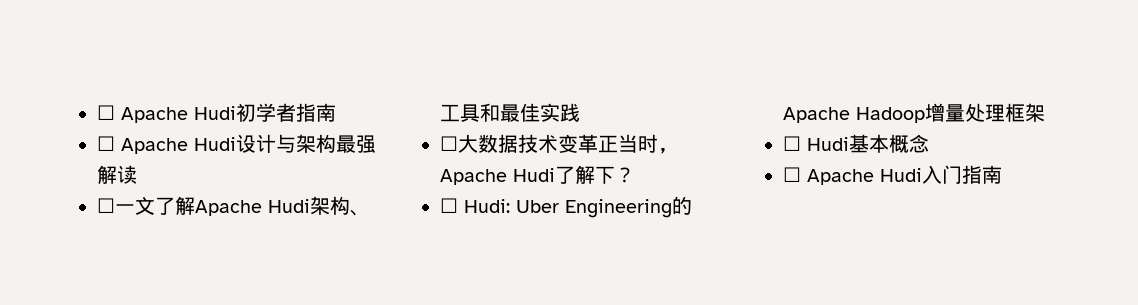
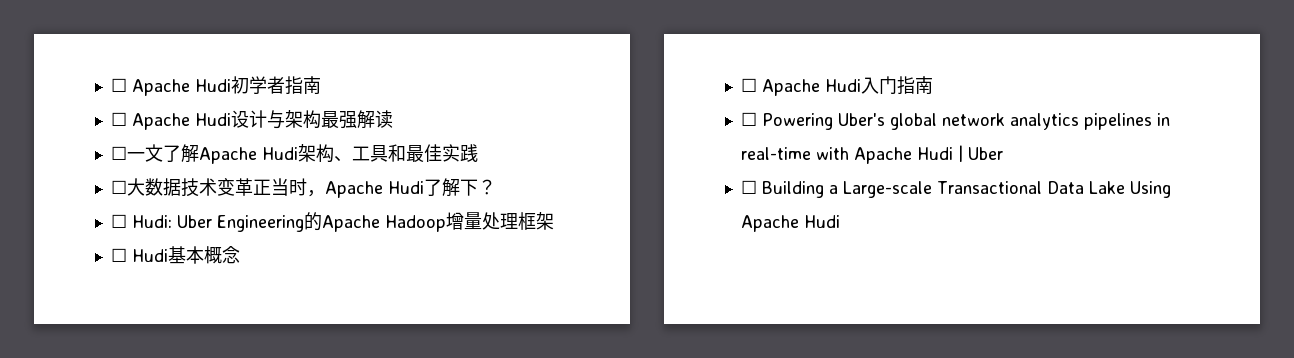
+ ☐ Powering Uber's global network analytics pipelines in real-time with Apache Hudi | Uber
+ ☐ Building a Large-scale Transactional Data Lake Using Apache Hudi

